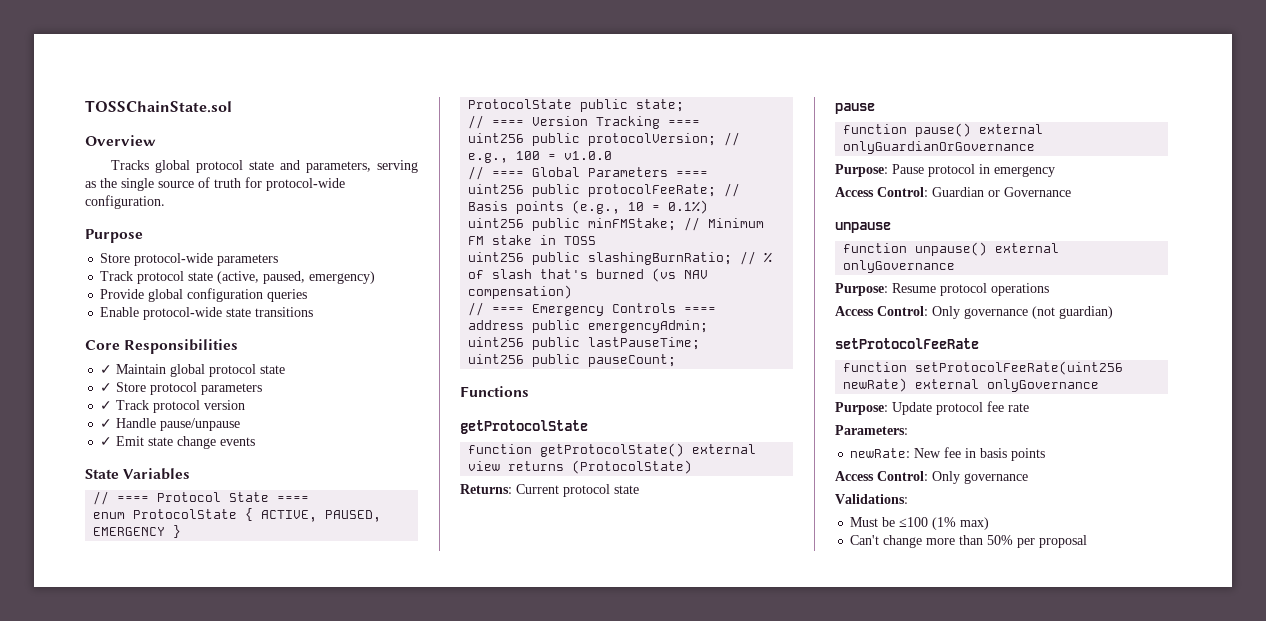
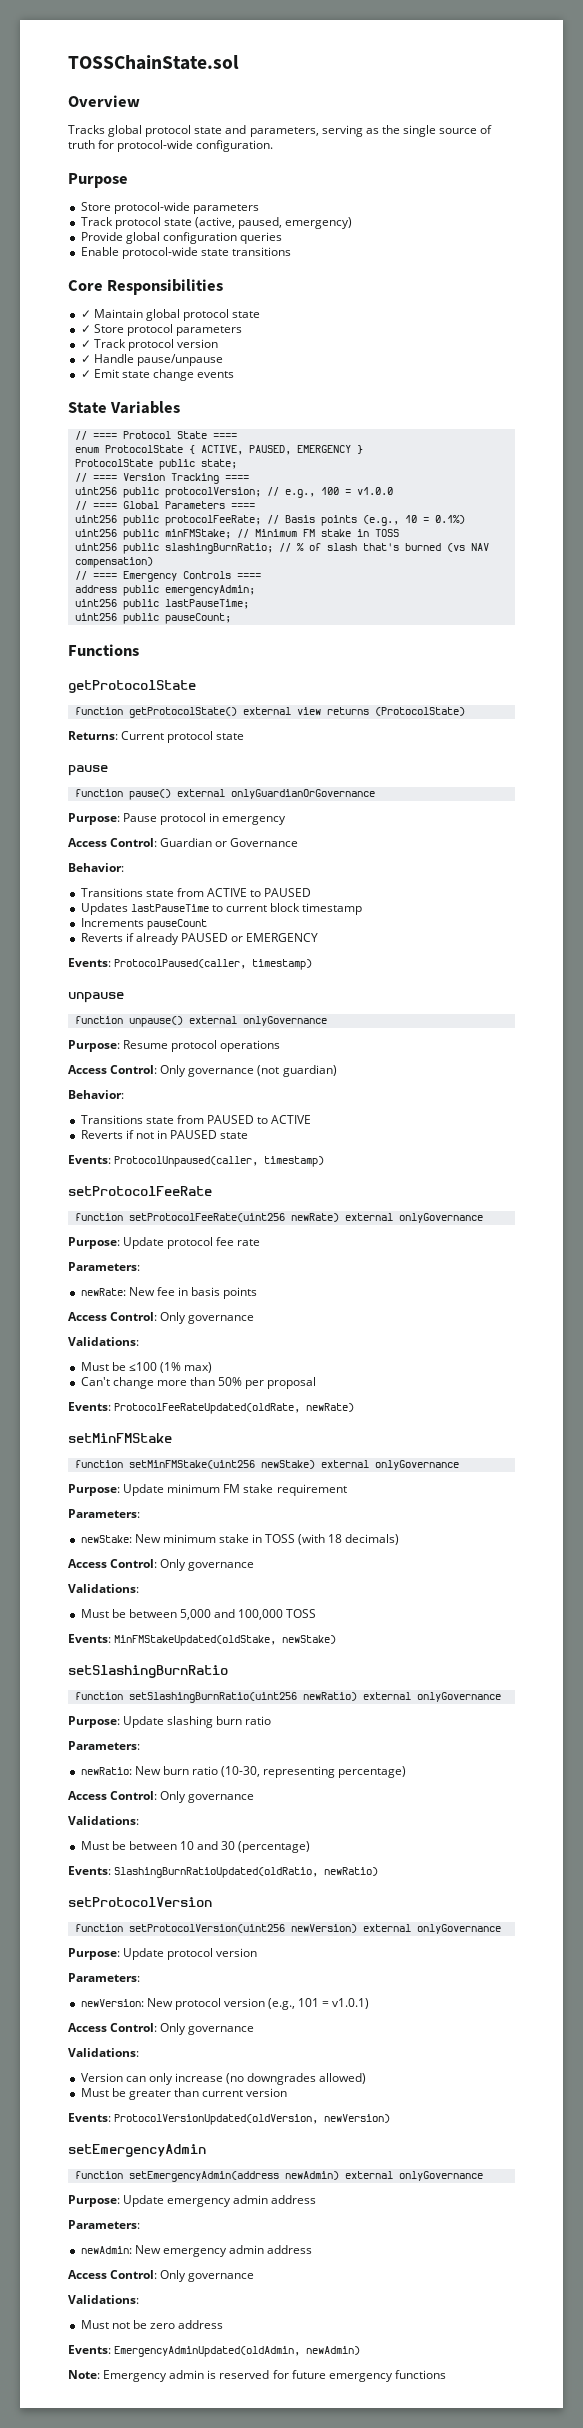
  Access Control: Guardian or Governance
+ Behavior:
+ Transitions state from ACTIVE to PAUSED
+ Updates lastPauseTime to current block timestamp
+ Increments pauseCount
+ Reverts if already PAUSED or EMERGENCY
+ Events: ProtocolPaused(caller, timestamp)
  Access Control: Only governance (not guardian)
+ Behavior:
+ Transitions state from PAUSED to ACTIVE
+ Reverts if not in PAUSED state
+ Events: ProtocolUnpaused(caller, timestamp)
+ Events: ProtocolFeeRateUpdated(oldRate, newRate)
+ setMinFMStake
+ function setMinFMStake(uint256 newStake) external onlyGovernance
+ Purpose: Update minimum FM stake requirement
+ Parameters:
+ newStake: New minimum stake in TOSS (with 18 decimals)
+ Access Control: Only governance
+ Validations:
+ Must be between 5,000 and 100,000 TOSS
+ Events: MinFMStakeUpdated(oldStake, newStake)
+ setSlashingBurnRatio
+ function setSlashingBurnRatio(uint256 newRatio) external onlyGovernance
+ Purpose: Update slashing burn ratio
+ Parameters:
+ newRatio: New burn ratio (10-30, representing percentage)
+ Access Control: Only governance
+ Validations:
+ Must be between 10 and 30 (percentage)
+ Events: SlashingBurnRatioUpdated(oldRatio, newRatio)
+ setProtocolVersion
+ function setProtocolVersion(uint256 newVersion) external onlyGovernance
+ Purpose: Update protocol version
+ Parameters:
+ newVersion: New protocol version (e.g., 101 = v1.0.1)
+ Access Control: Only governance
+ Validations:
+ Version can only increase (no downgrades allowed)
+ Must be greater than current version
+ Events: ProtocolVersionUpdated(oldVersion, newVersion)
+ setEmergencyAdmin
+ function setEmergencyAdmin(address newAdmin) external onlyGovernance
+ Purpose: Update emergency admin address
+ Parameters:
+ newAdmin: New emergency admin address
+ Access Control: Only governance
+ Validations:
+ Must not be zero address
+ Events: EmergencyAdminUpdated(oldAdmin, newAdmin)
+ Note: Emergency admin is reserved for future emergency functions

